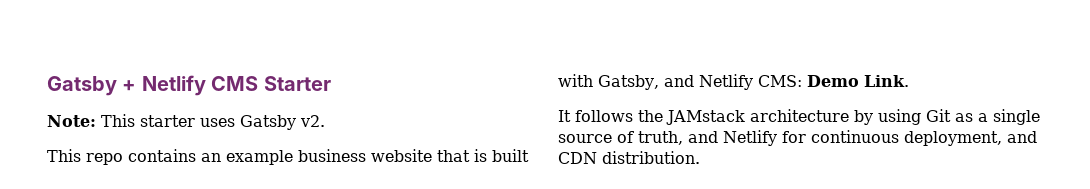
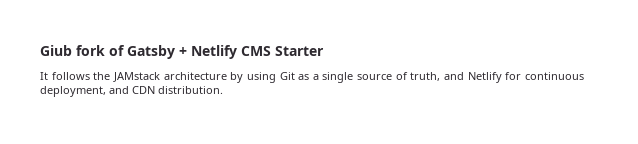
- Gatsby + Netlify CMS Starter
+ Giub fork of Gatsby + Netlify CMS Starter
- Note: This starter uses Gatsby v2.
- This repo contains an example business website that is built with Gatsby, and Netlify CMS: Demo Link.

